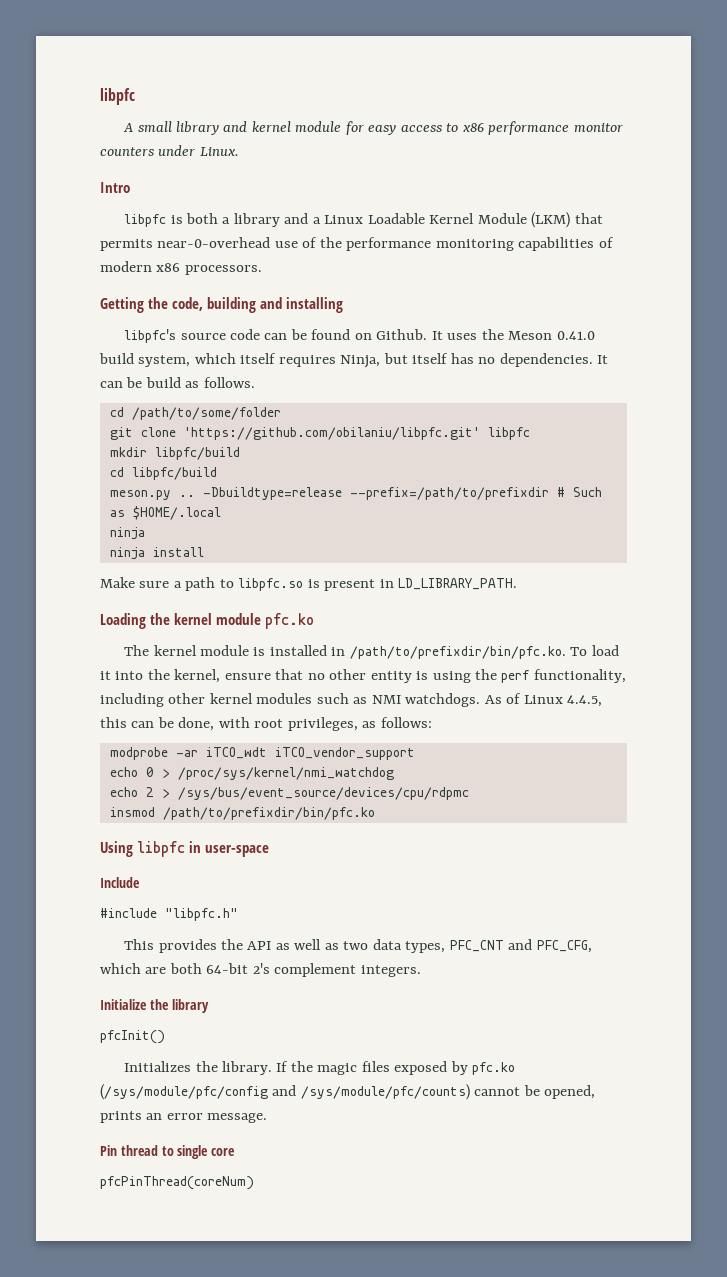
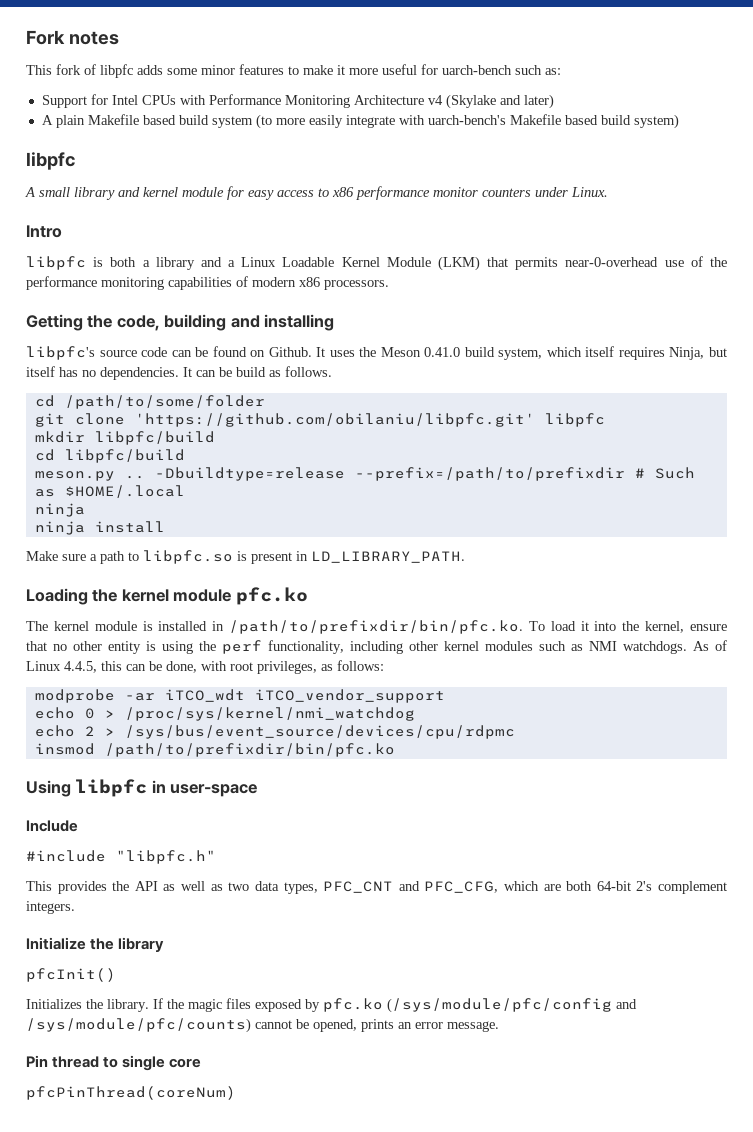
+ Fork notes
+ This fork of libpfc adds some minor features to make it more useful for uarch-bench such as:
+ Support for Intel CPUs with Performance Monitoring Architecture v4 (Skylake and later)
+ A plain Makefile based build system (to more easily integrate with uarch-bench's Makefile based build system)

